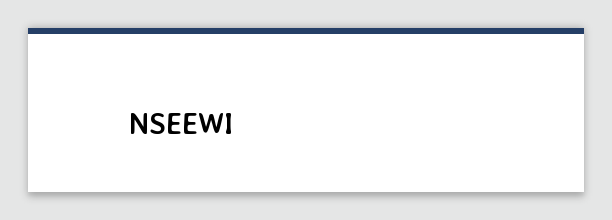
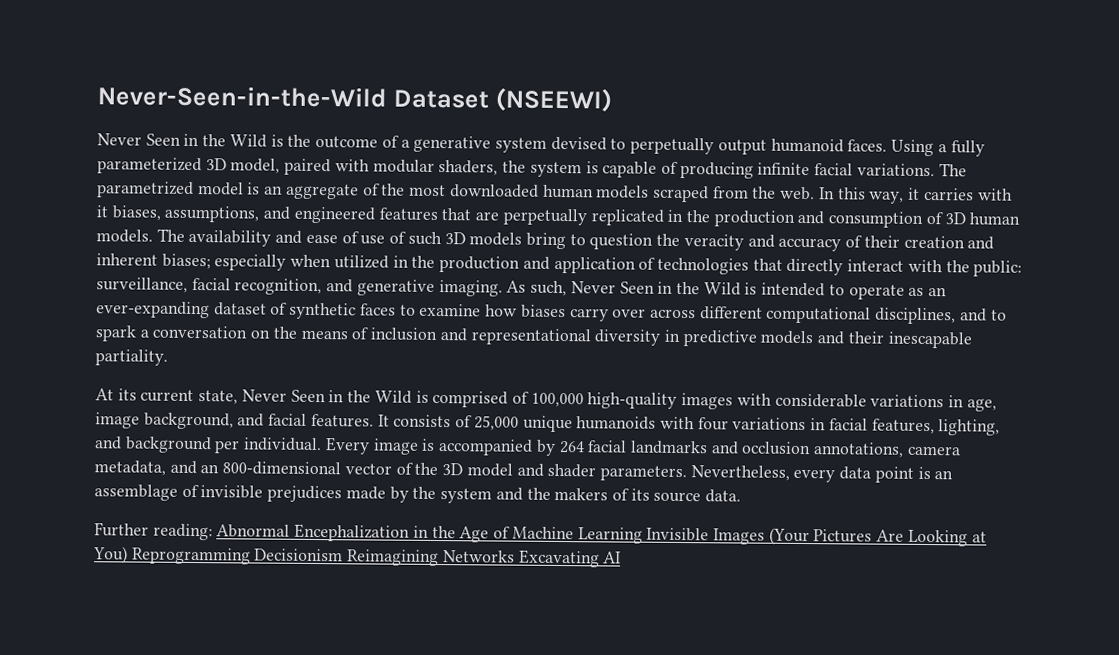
- NSEEWI
+ Never-Seen-in-the-Wild Dataset (NSEEWI)
+ Never Seen in the Wild is the outcome of a generative system devised to perpetually output humanoid faces. Using a fully parameterized 3D model, paired with modular shaders, the system is capable of producing infinite facial variations. The parametrized model is an aggregate of the most downloaded human models scraped from the web. In this way, it carries with it biases, assumptions, and engineered features that are perpetually replicated in the production and consumption of 3D human models. The availability and ease of use of such 3D models bring to question the veracity and accuracy of their creation and inherent biases; especially when utilized in the production and application of technologies that directly interact with the public: surveillance, facial recognition, and generative imaging. As such, Never Seen in the Wild is intended to operate as an ever-expanding dataset of synthetic faces to examine how biases carry over across different computational disciplines, and to spark a conversation on the means of inclusion and representational diversity in predictive models and their inescapable partiality.
+ At its current state, Never Seen in the Wild is comprised of 100,000 high-quality images with considerable variations in age, image background, and facial features. It consists of 25,000 unique humanoids with four variations in facial features, lighting, and background per individual. Every image is accompanied by 264 facial landmarks and occlusion annotations, camera metadata, and an 800-dimensional vector of the 3D model and shader parameters. Nevertheless, every data point is an assemblage of invisible prejudices made by the system and the makers of its source data.
+ Further reading: Abnormal Encephalization in the Age of Machine Learning Invisible Images (Your Pictures Are Looking at You) Reprogramming Decisionism Reimagining Networks Excavating AI

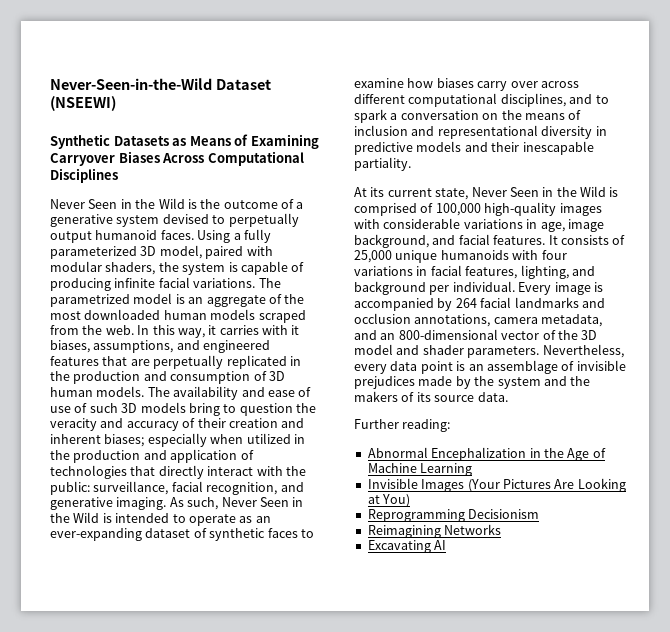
+ Synthetic Datasets as Means of Examining Carryover Biases Across Computational Disciplines
- Further reading: Abnormal Encephalization in the Age of Machine Learning Invisible Images (Your Pictures Are Looking at You) Reprogramming Decisionism Reimagining Networks Excavating AI
+ Further reading:
+ Abnormal Encephalization in the Age of Machine Learning
+ Invisible Images (Your Pictures Are Looking at You)
+ Reprogramming Decisionism
+ Reimagining Networks
+ Excavating AI

